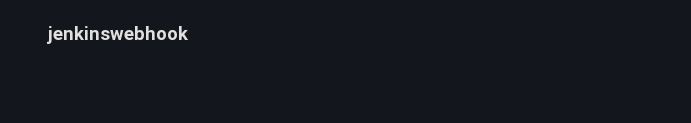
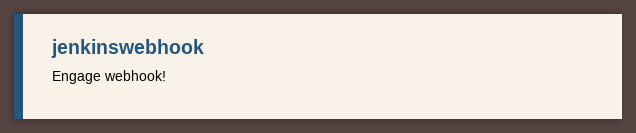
+ Engage webhook!

